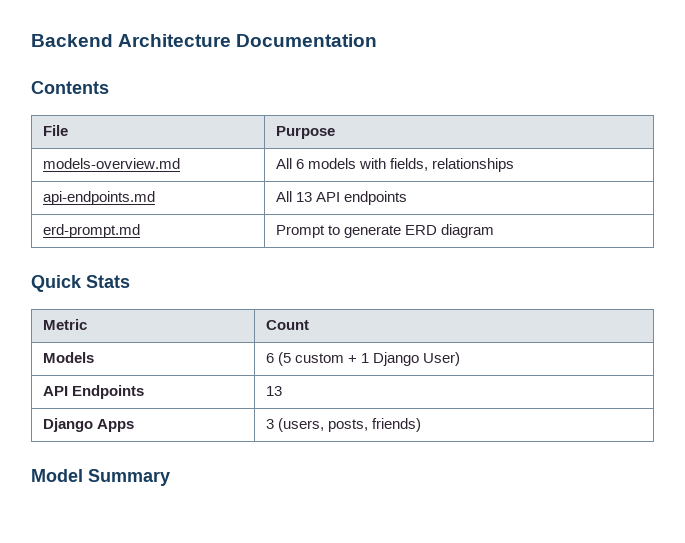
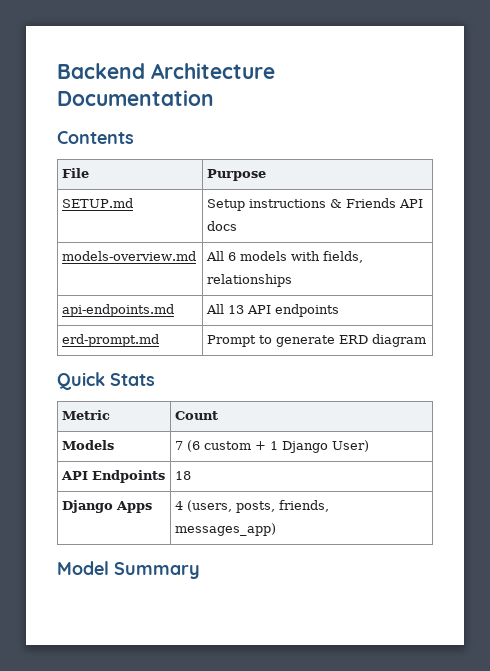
+ SETUP.md | Setup instructions & Friends API docs
- Models | 6 (5 custom + 1 Django User)
+ Models | 7 (6 custom + 1 Django User)
- API Endpoints | 13
+ API Endpoints | 18
- Django Apps | 3 (users, posts, friends)
+ Django Apps | 4 (users, posts, friends, messages_app)

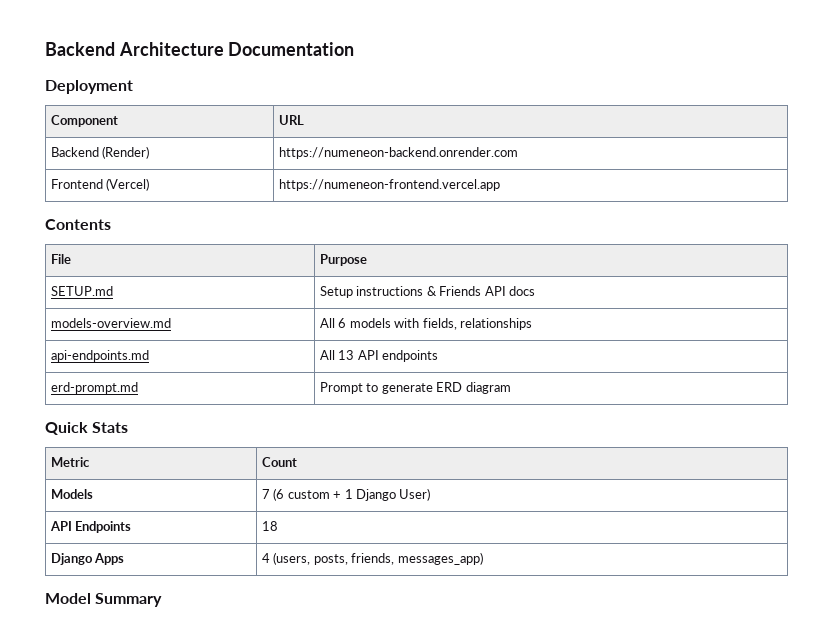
+ Deployment
+ Component | URL
+ Backend (Render) | https://numeneon-backend.onrender.com
+ Frontend (Vercel) | https://numeneon-frontend.vercel.app

